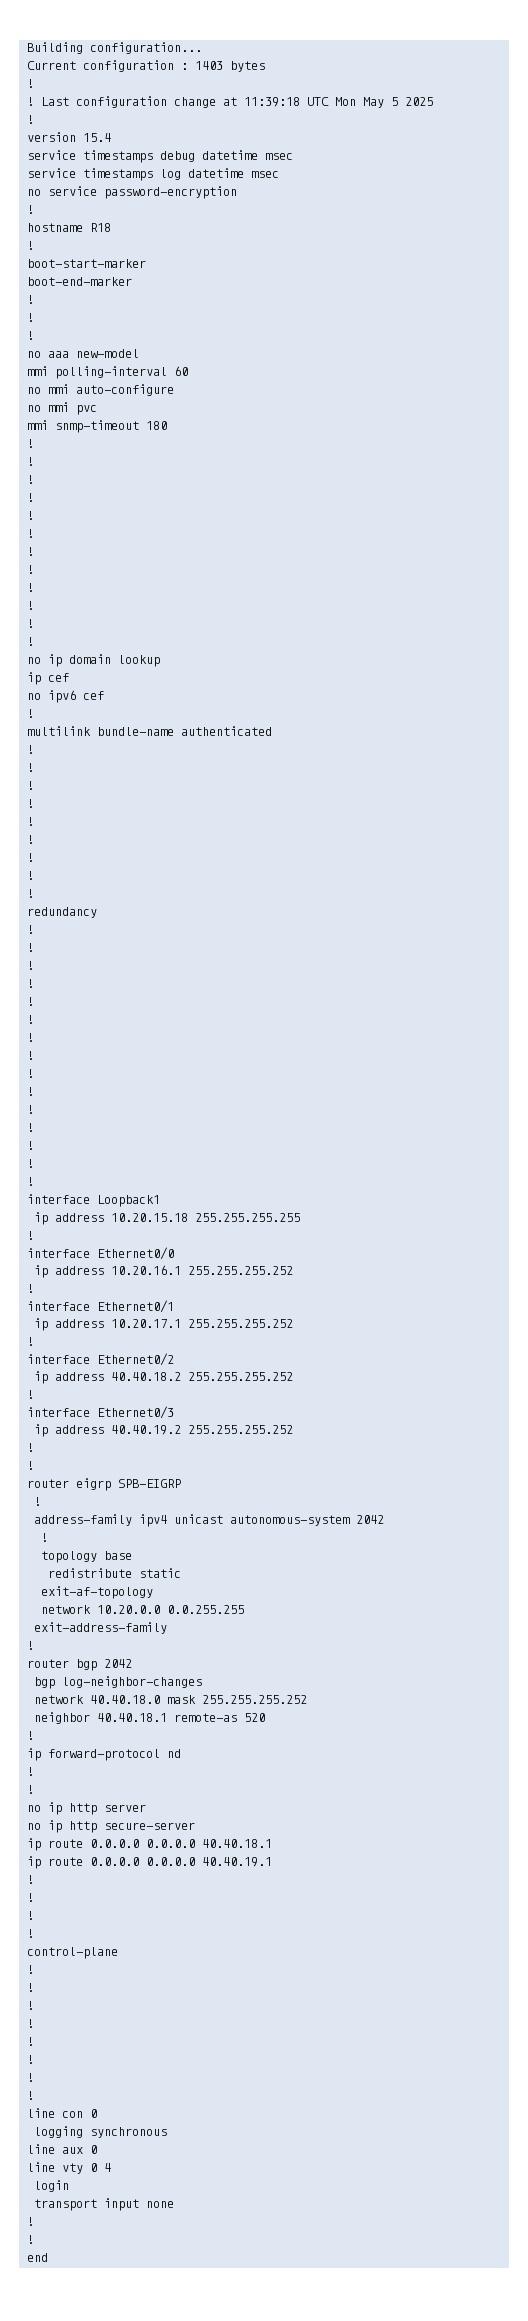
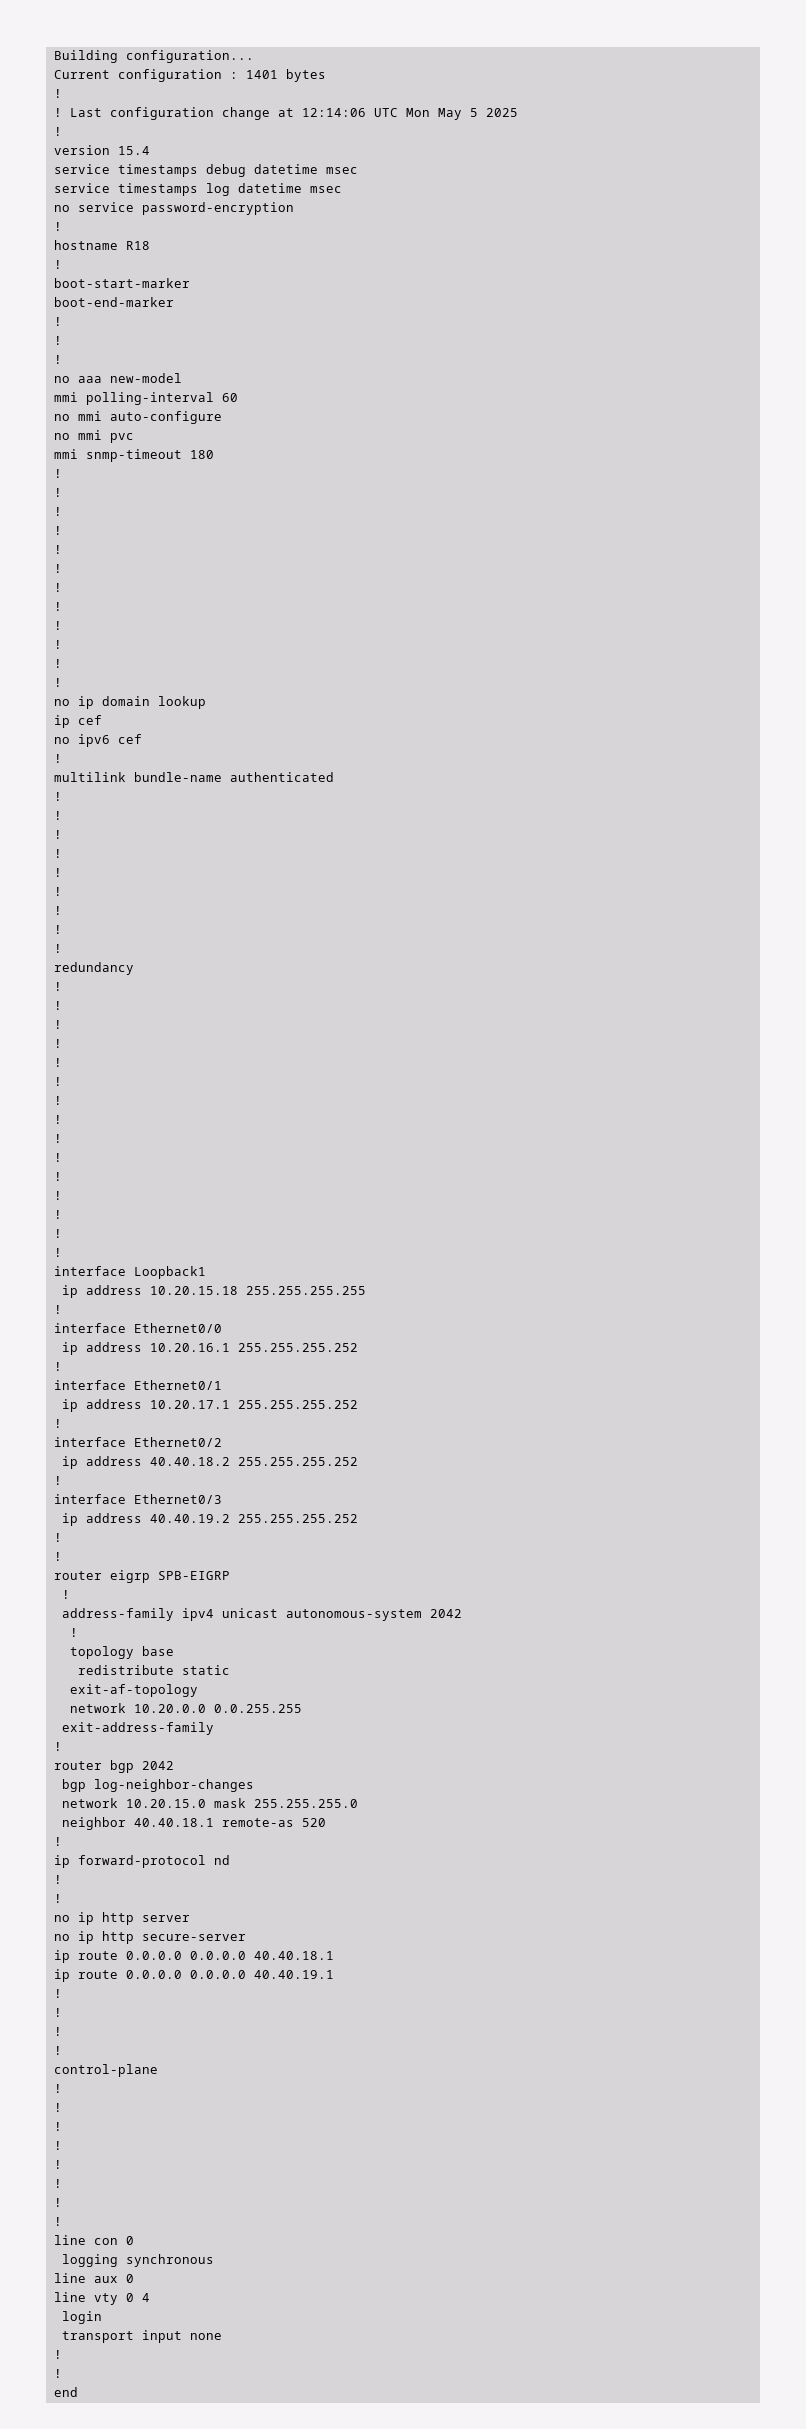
- Current configuration : 1403 bytes
+ Current configuration : 1401 bytes
- Last configuration change at 11:39:18 UTC Mon May 5 2025
+ Last configuration change at 12:14:06 UTC Mon May 5 2025
- network 40.40.18.0 mask 255.255.255.252
+ network 10.20.15.0 mask 255.255.255.0

